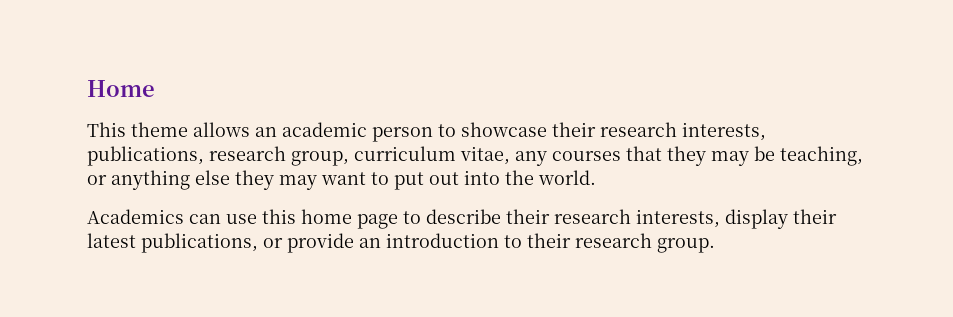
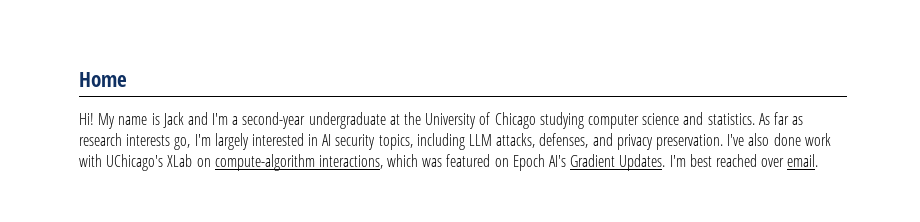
- This theme allows an academic person to showcase their research interests, publications, research group, curriculum vitae, any courses that they may be teaching, or anything else they may want to put out into the world.
- Academics can use this home page to describe their research interests, display their latest publications, or provide an introduction to their research group.
+ Hi! My name is Jack and I'm a second-year undergraduate at the University of Chicago studying computer science and statistics. As far as research interests go, I'm largely interested in AI security topics, including LLM attacks, defenses, and privacy preservation. I've also done work with UChicago's XLab on compute-algorithm interactions, which was featured on Epoch AI's Gradient Updates. I'm best reached over email.

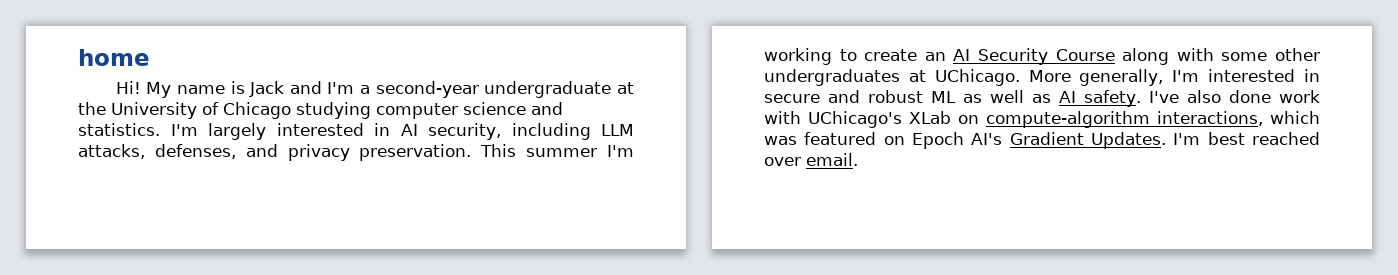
- Home
+ home
- As far as research interests go, I'm largely interested in AI security topics, including LLM attacks, defenses, and privacy preservation.
+ I'm largely interested in AI security, including LLM attacks, defenses, and privacy preservation.
+ This summer I'm working to create an AI Security Course along with some other undergraduates at UChicago. More generally, I'm interested in secure and robust ML as well as AI safety.

